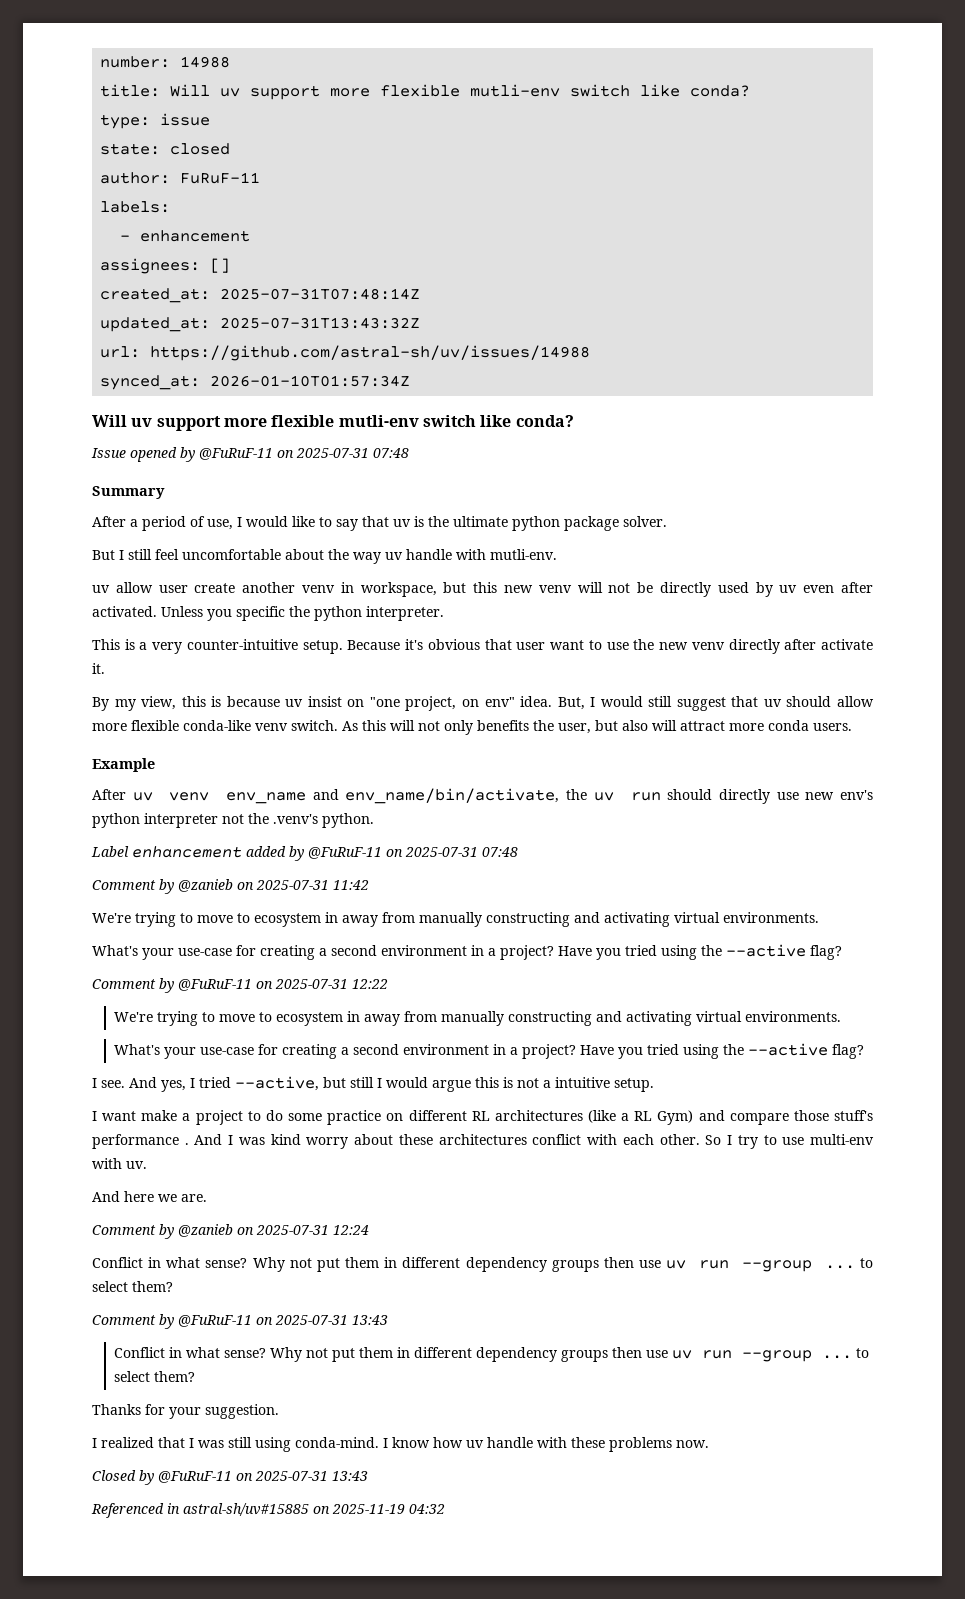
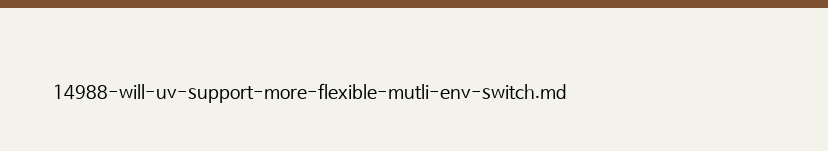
- number: 14988
- title: Will uv support more flexible mutli-env switch like conda?
- type: issue
- state: closed
- author: FuRuF-11
- labels:
- - enhancement
- assignees: []
- created_at: 2025-07-31T07:48:14Z
- updated_at: 2025-07-31T13:43:32Z
- url: https://github.com/astral-sh/uv/issues/14988
- synced_at: 2026-01-10T01:57:34Z
- Will uv support more flexible mutli-env switch like conda?
- Issue opened by @FuRuF-11 on 2025-07-31 07:48
- Summary
- After a period of use, I would like to say that uv is the ultimate python package solver.
- But I still feel uncomfortable about the way uv handle with mutli-env.
- uv allow user create another venv in workspace, but this new venv will not be directly used by uv even after activated. Unless you specific the python interpreter.
- This is a very counter-intuitive setup. Because it's obvious that user want to use the new venv directly after activate it.
- By my view, this is because uv insist on "one project, on env" idea. But, I would still suggest that uv should allow more flexible conda-like venv switch. As this will not only benefits the user, but also will attract more conda users.
- Example
- After uv venv env_name and env_name/bin/activate, the uv run should directly use new env's python interpreter not the .venv's python.
- Label enhancement added by @FuRuF-11 on 2025-07-31 07:48
- Comment by @zanieb on 2025-07-31 11:42
- We're trying to move to ecosystem in away from manually constructing and activating virtual environments.
- What's your use-case for creating a second environment in a project? Have you tried using the --active flag?
- Comment by @FuRuF-11 on 2025-07-31 12:22
- We're trying to move to ecosystem in away from manually constructing and activating virtual environments.
- What's your use-case for creating a second environment in a project? Have you tried using the --active flag?
- I see. And yes, I tried --active, but still I would argue this is not a intuitive setup.
- I want make a project to do some practice on different RL architectures (like a RL Gym) and compare those stuff's performance . And I was kind worry about these architectures conflict with each other. So I try to use multi-env with uv.
- And here we are.
- Comment by @zanieb on 2025-07-31 12:24
- Conflict in what sense? Why not put them in different dependency groups then use uv run --group ... to select them?
- Comment by @FuRuF-11 on 2025-07-31 13:43
- Conflict in what sense? Why not put them in different dependency groups then use uv run --group ... to select them?
- Thanks for your suggestion.
- I realized that I was still using conda-mind. I know how uv handle with these problems now.
- Closed by @FuRuF-11 on 2025-07-31 13:43
- Referenced in astral-sh/uv#15885 on 2025-11-19 04:32
+ 14988-will-uv-support-more-flexible-mutli-env-switch.md

